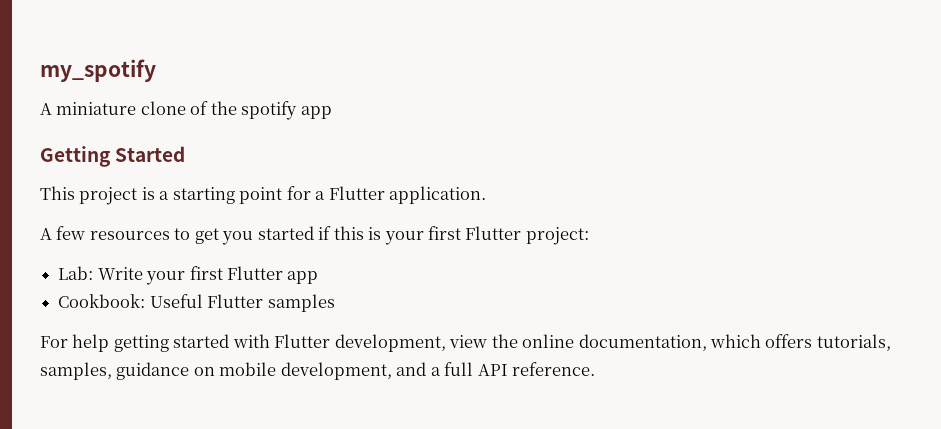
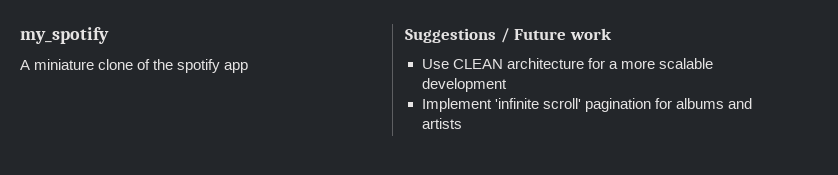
- Getting Started
- This project is a starting point for a Flutter application.
- A few resources to get you started if this is your first Flutter project:
- Lab: Write your first Flutter app
- Cookbook: Useful Flutter samples
- For help getting started with Flutter development, view the online documentation, which offers tutorials, samples, guidance on mobile development, and a full API reference.
+ Suggestions / Future work
+ Use CLEAN architecture for a more scalable development
+ Implement 'infinite scroll' pagination for albums and artists

